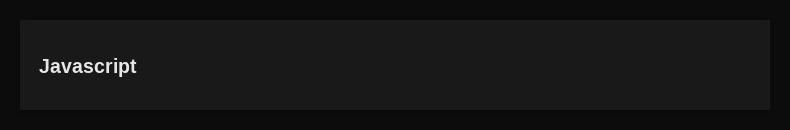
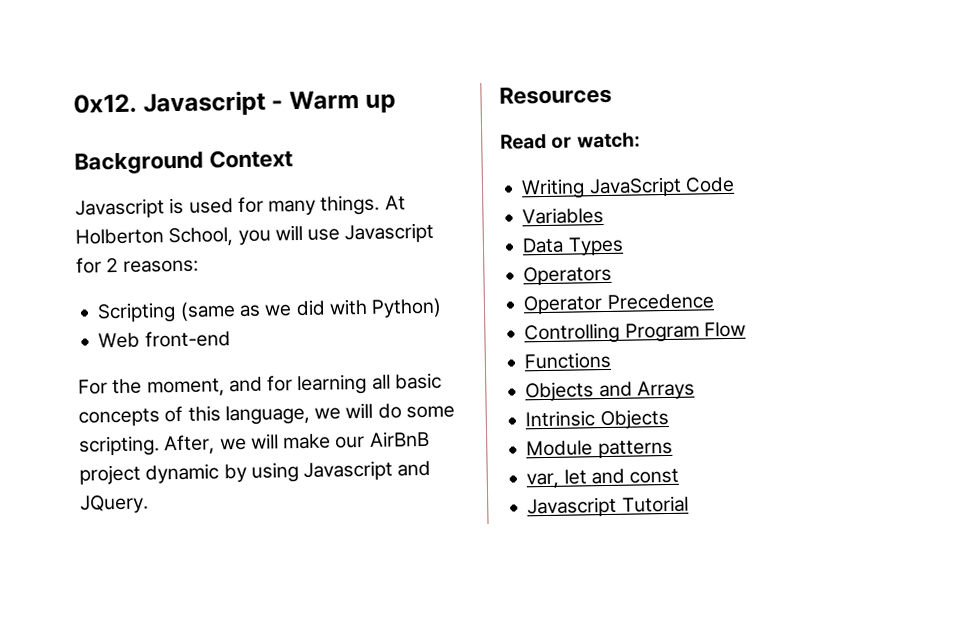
- Javascript
+ 0x12. Javascript - Warm up
+ Background Context
+ Javascript is used for many things. At Holberton School, you will use Javascript for 2 reasons:
+ Scripting (same as we did with Python)
+ Web front-end
+ For the moment, and for learning all basic concepts of this language, we will do some scripting. After, we will make our AirBnB project dynamic by using Javascript and JQuery.
+ Resources
+ Read or watch:
+ Writing JavaScript Code
+ Variables
+ Data Types
+ Operators
+ Operator Precedence
+ Controlling Program Flow
+ Functions
+ Objects and Arrays
+ Intrinsic Objects
+ Module patterns
+ var, let and const
+ Javascript Tutorial

